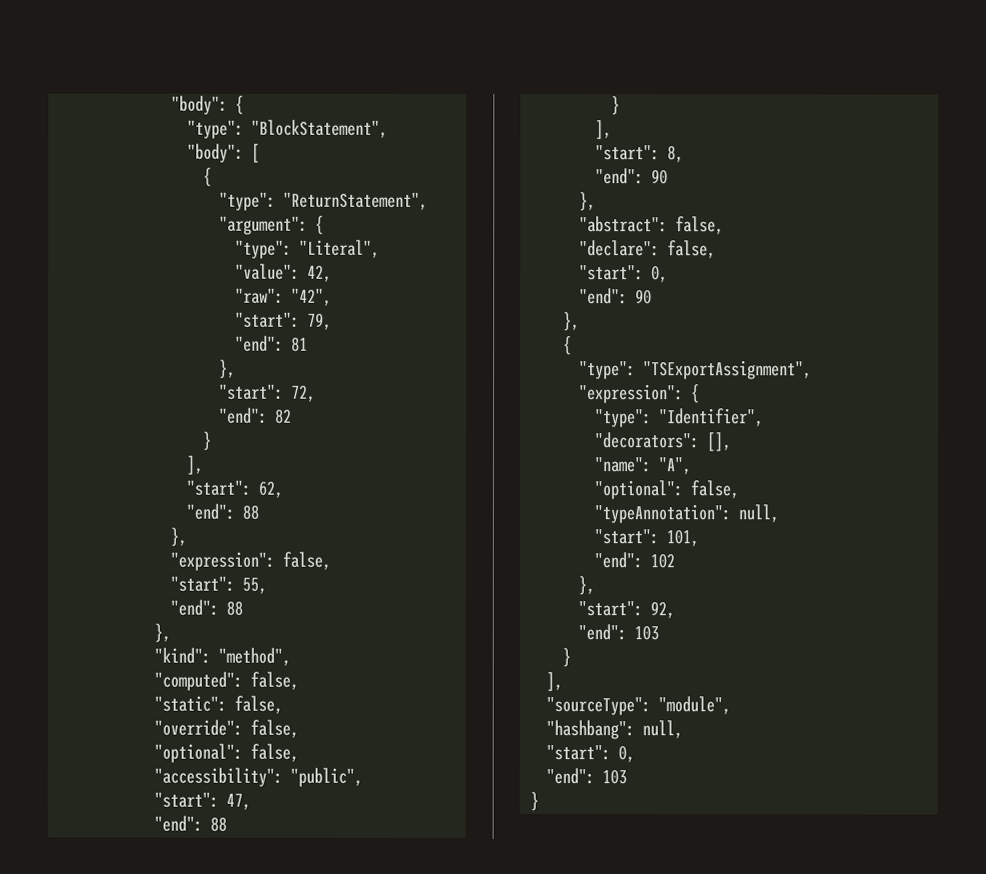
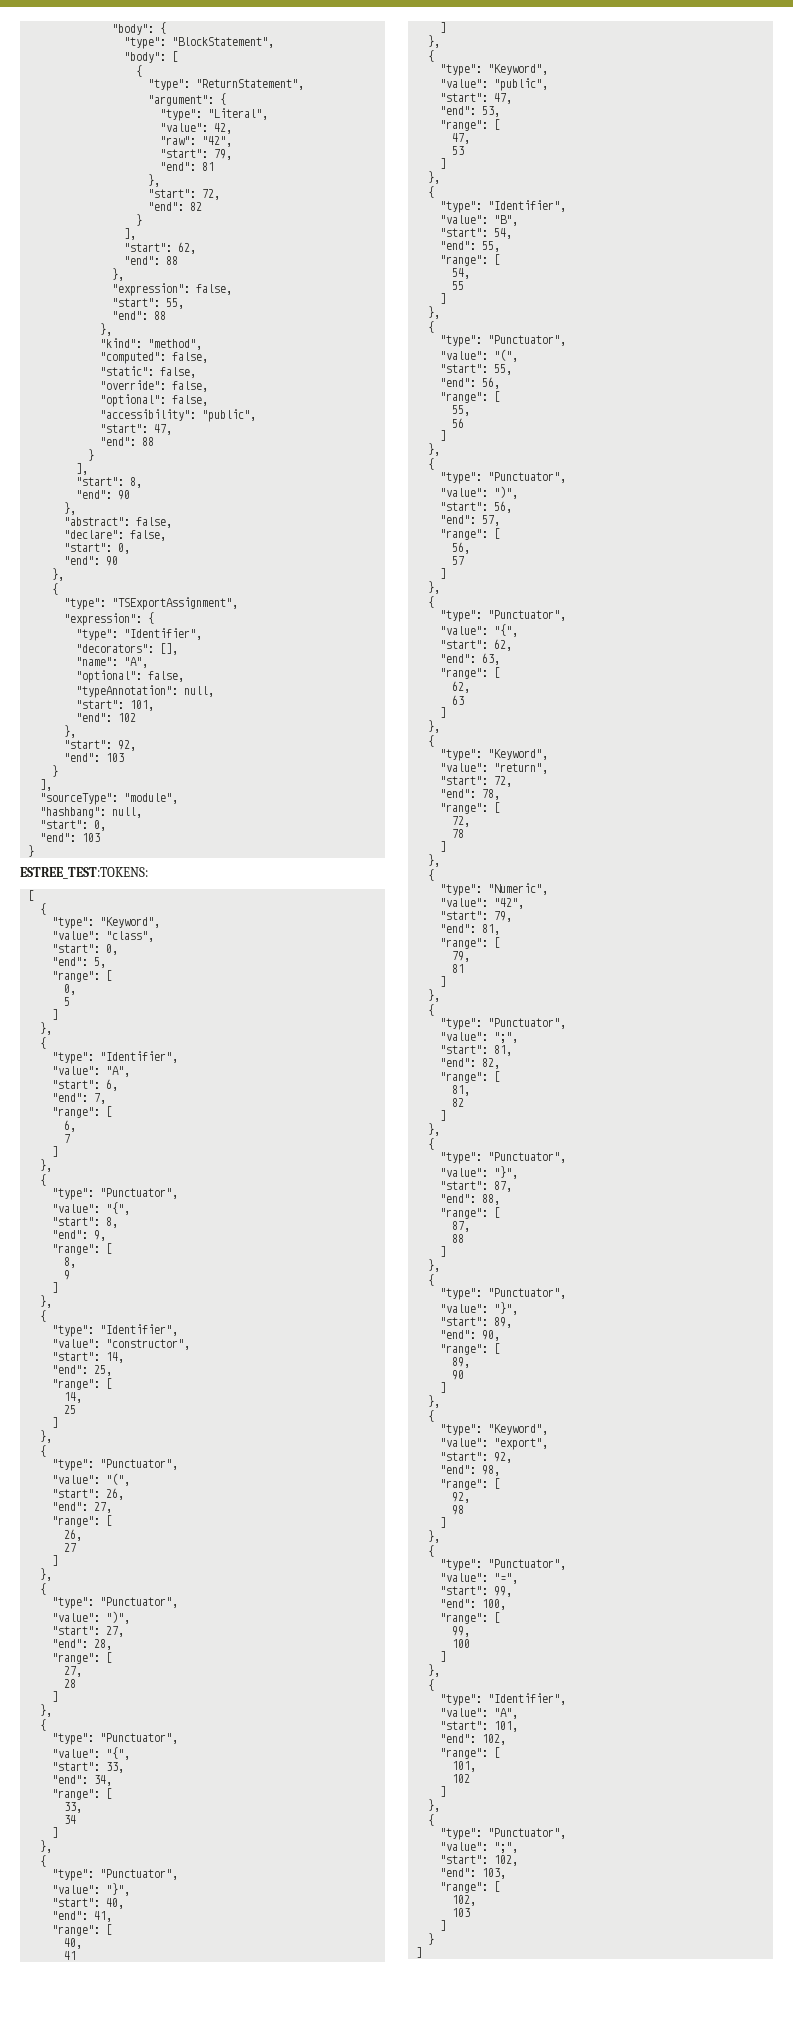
+ ESTREE_TEST:TOKENS:
+ [
+ {
+ "type": "Keyword",
+ "value": "class",
+ "start": 0,
+ "end": 5,
+ "range": [
+ 0,
+ 5
+ ]
+ },
+ {
+ "type": "Identifier",
+ "value": "A",
+ "start": 6,
+ "end": 7,
+ "range": [
+ 6,
+ 7
+ ]
+ },
+ {
+ "type": "Punctuator",
+ "value": "{",
+ "start": 8,
+ "end": 9,
+ "range": [
+ 8,
+ 9
+ ]
+ },
+ {
+ "type": "Identifier",
+ "value": "constructor",
+ "start": 14,
+ "end": 25,
+ "range": [
+ 14,
+ 25
+ ]
+ },
+ {
+ "type": "Punctuator",
+ "value": "(",
+ "start": 26,
+ "end": 27,
+ "range": [
+ 26,
+ 27
+ ]
+ },
+ {
+ "type": "Punctuator",
+ "value": ")",
+ "start": 27,
+ "end": 28,
+ "range": [
+ 27,
+ 28
+ ]
+ },
+ {
+ "type": "Punctuator",
+ "value": "{",
+ "start": 33,
+ "end": 34,
+ "range": [
+ 33,
+ 34
+ ]
+ },
+ {
+ "type": "Punctuator",
+ "value": "}",
+ "start": 40,
+ "end": 41,
+ "range": [
+ 40,
+ 41
+ ]
+ },
+ {
+ "type": "Keyword",
+ "value": "public",
+ "start": 47,
+ "end": 53,
+ "range": [
+ 47,
+ 53
+ ]
+ },
+ {
+ "type": "Identifier",
+ "value": "B",
+ "start": 54,
+ "end": 55,
+ "range": [
+ 54,
+ 55
+ ]
+ },
+ {
+ "type": "Punctuator",
+ "value": "(",
+ "start": 55,
+ "end": 56,
+ "range": [
+ 55,
+ 56
+ ]
+ },
+ {
+ "type": "Punctuator",
+ "value": ")",
+ "start": 56,
+ "end": 57,
+ "range": [
+ 56,
+ 57
+ ]
+ },
+ {
+ "type": "Punctuator",
+ "value": "{",
+ "start": 62,
+ "end": 63,
+ "range": [
+ 62,
+ 63
+ ]
+ },
+ {
+ "type": "Keyword",
+ "value": "return",
+ "start": 72,
+ "end": 78,
+ "range": [
+ 72,
+ 78
+ ]
+ },
+ {
+ "type": "Numeric",
+ "value": "42",
+ "start": 79,
+ "end": 81,
+ "range": [
+ 79,
+ 81
+ ]
+ },
+ {
+ "type": "Punctuator",
+ "value": ";",
+ "start": 81,
+ "end": 82,
+ "range": [
+ 81,
+ 82
+ ]
+ },
+ {
+ "type": "Punctuator",
+ "value": "}",
+ "start": 87,
+ "end": 88,
+ "range": [
+ 87,
+ 88
+ ]
+ },
+ {
+ "type": "Punctuator",
+ "value": "}",
+ "start": 89,
+ "end": 90,
+ "range": [
+ 89,
+ 90
+ ]
+ },
+ {
+ "type": "Keyword",
+ "value": "export",
+ "start": 92,
+ "end": 98,
+ "range": [
+ 92,
+ 98
+ ]
+ },
+ {
+ "type": "Punctuator",
+ "value": "=",
+ "start": 99,
+ "end": 100,
+ "range": [
+ 99,
+ 100
+ ]
+ },
+ {
+ "type": "Identifier",
+ "value": "A",
+ "start": 101,
+ "end": 102,
+ "range": [
+ 101,
+ 102
+ ]
+ },
+ {
+ "type": "Punctuator",
+ "value": ";",
+ "start": 102,
+ "end": 103,
+ "range": [
+ 102,
+ 103
+ ]
+ }
+ ]

